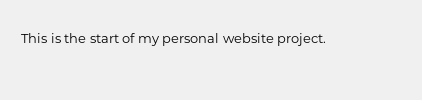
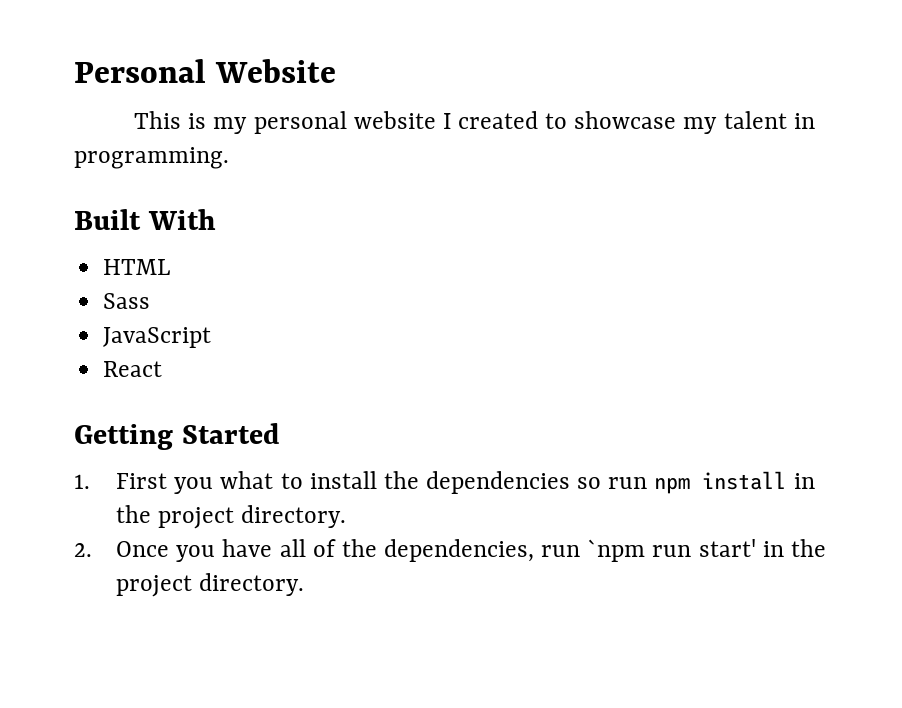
- This is the start of my personal website project.
+ Personal Website
+ This is my personal website I created to showcase my talent in programming.
+ Built With
+ HTML
+ Sass
+ JavaScript
+ React
+ Getting Started
+ 1. First you what to install the dependencies so run npm install in the project directory.
+ 2. Once you have all of the dependencies, run `npm run start' in the project directory.

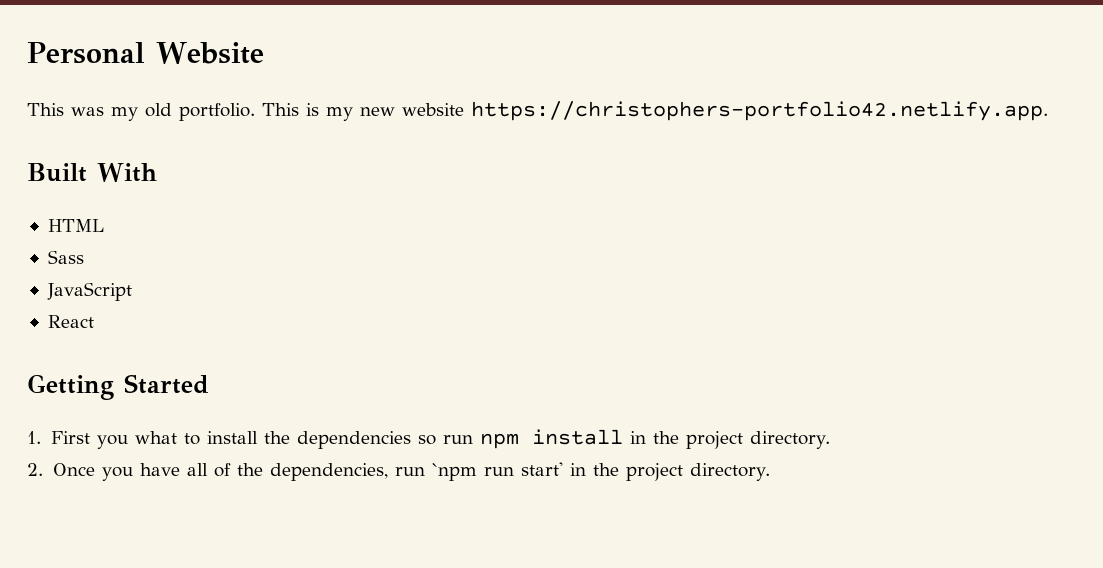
- This is my personal website I created to showcase my talent in programming.
+ This was my old portfolio. This is my new website https://christophers-portfolio42.netlify.app.

